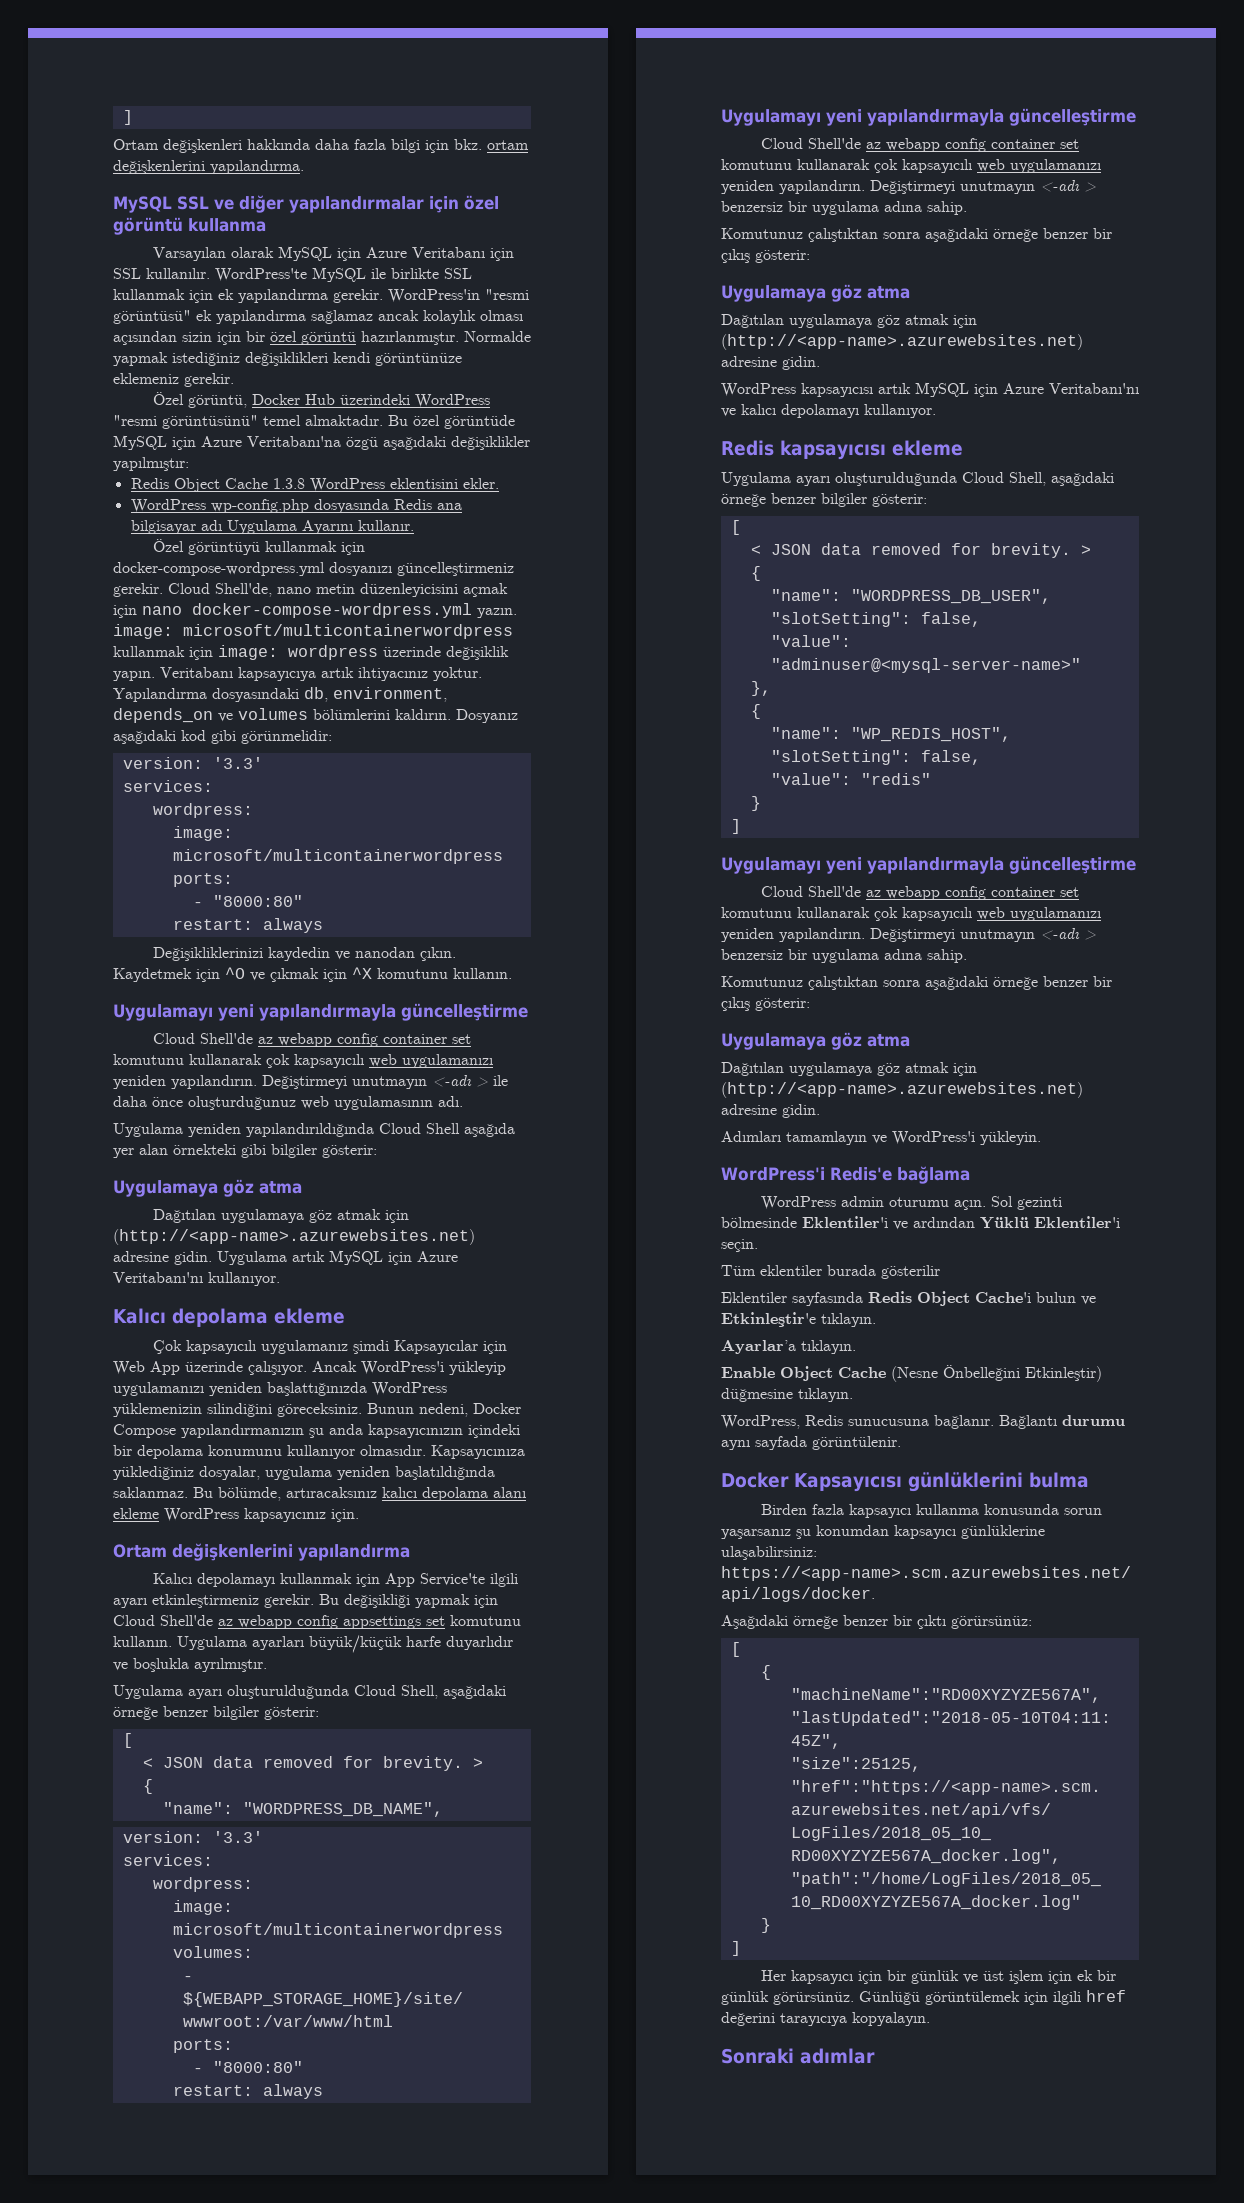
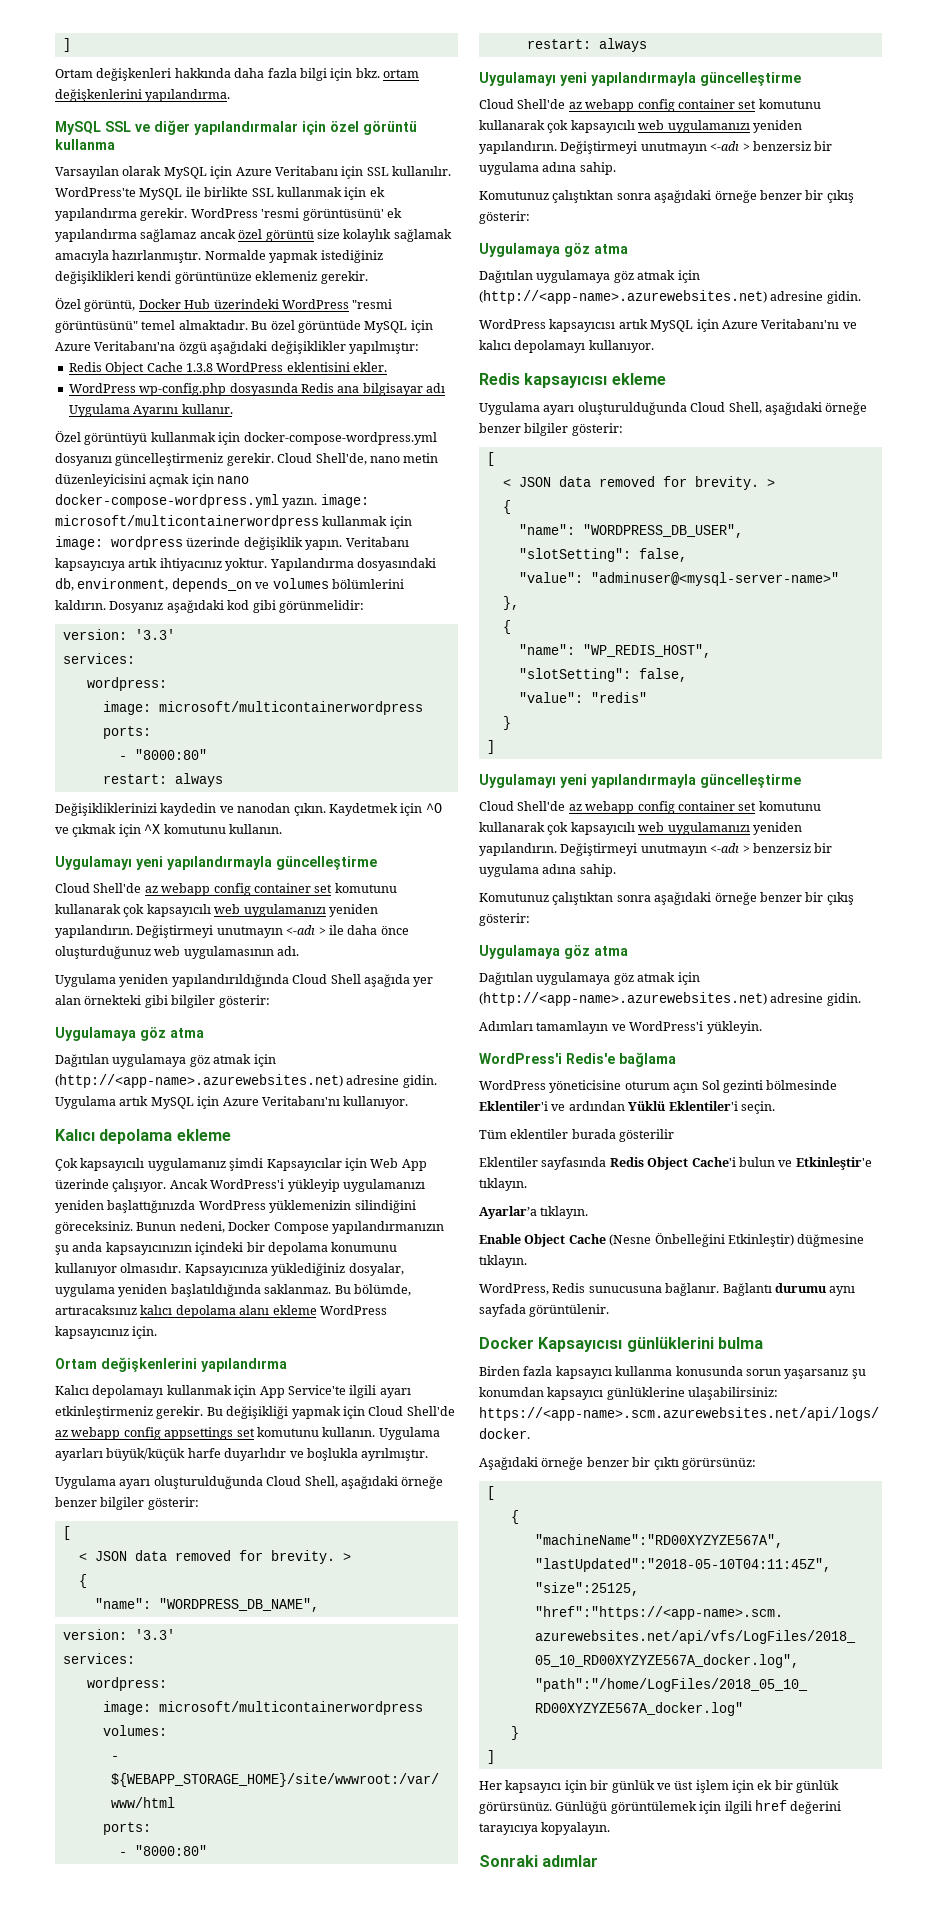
- WordPress'in "resmi görüntüsü" ek yapılandırma sağlamaz ancak kolaylık olması açısından sizin için bir özel görüntü hazırlanmıştır.
+ WordPress 'resmi görüntüsünü' ek yapılandırma sağlamaz ancak özel görüntü size kolaylık sağlamak amacıyla hazırlanmıştır.
- WordPress admin oturumu açın. Sol gezinti bölmesinde Eklentiler'i ve ardından Yüklü Eklentiler'i seçin.
+ WordPress yöneticisine oturum açın Sol gezinti bölmesinde Eklentiler'i ve ardından Yüklü Eklentiler'i seçin.

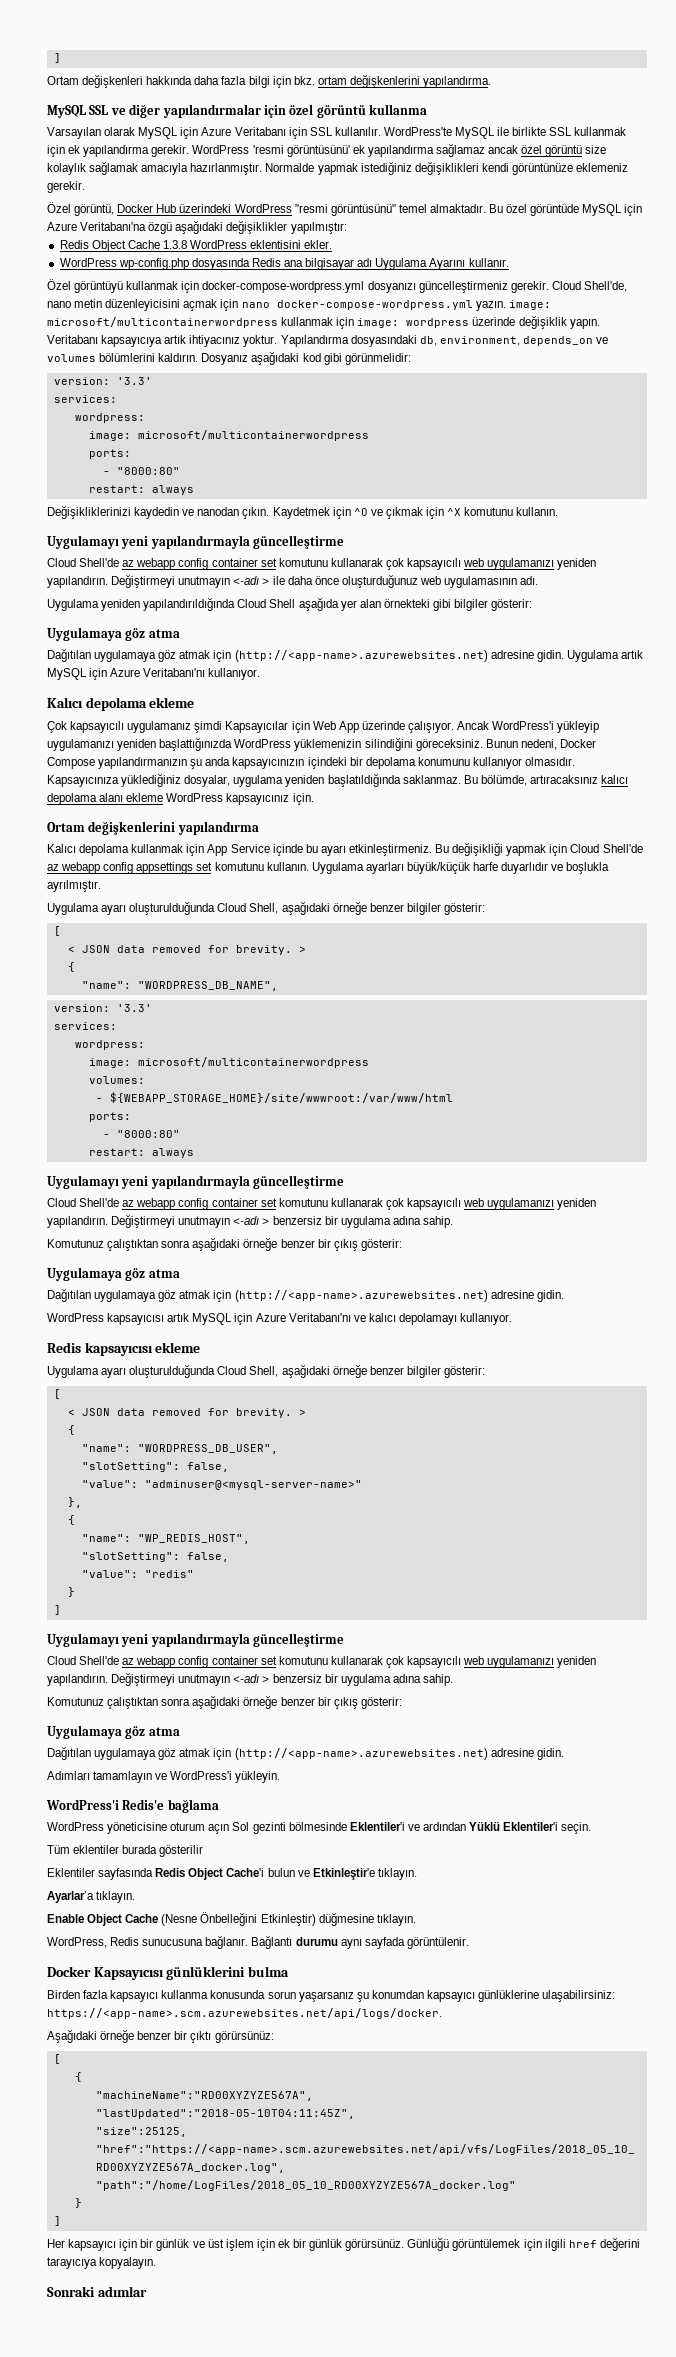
- Kalıcı depolamayı kullanmak için App Service'te ilgili ayarı etkinleştirmeniz gerekir.
+ Kalıcı depolama kullanmak için App Service içinde bu ayarı etkinleştirmeniz.

